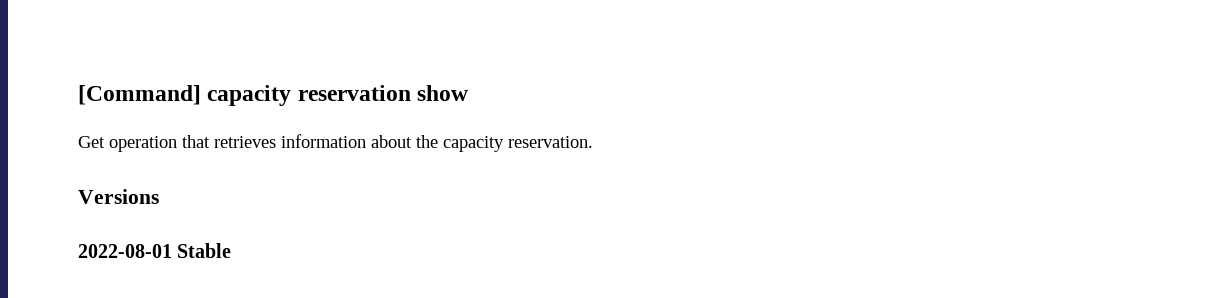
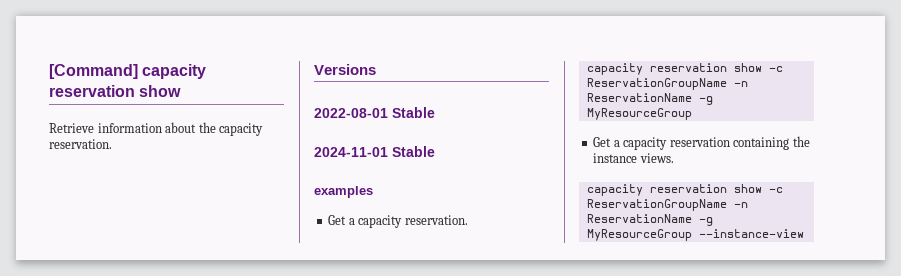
- Get operation that retrieves information about the capacity reservation.
+ Retrieve information about the capacity reservation.
+ 2024-11-01 Stable
+ examples
+ Get a capacity reservation.
+ capacity reservation show -c ReservationGroupName -n ReservationName -g MyResourceGroup
+ Get a capacity reservation containing the instance views.
+ capacity reservation show -c ReservationGroupName -n ReservationName -g MyResourceGroup --instance-view

